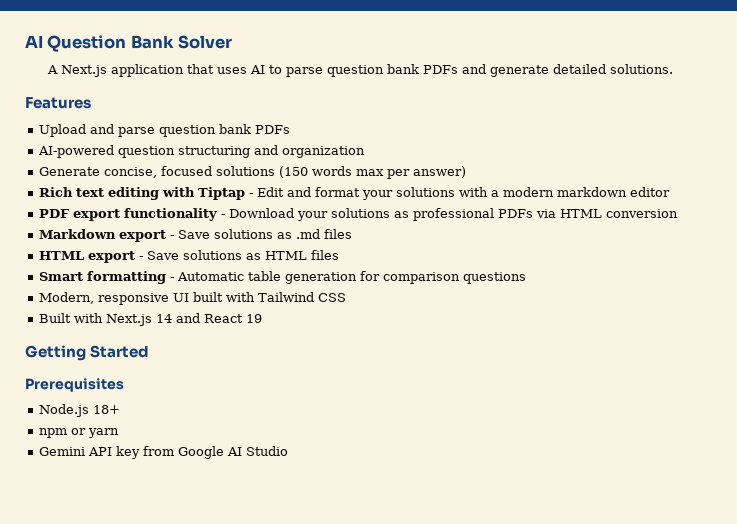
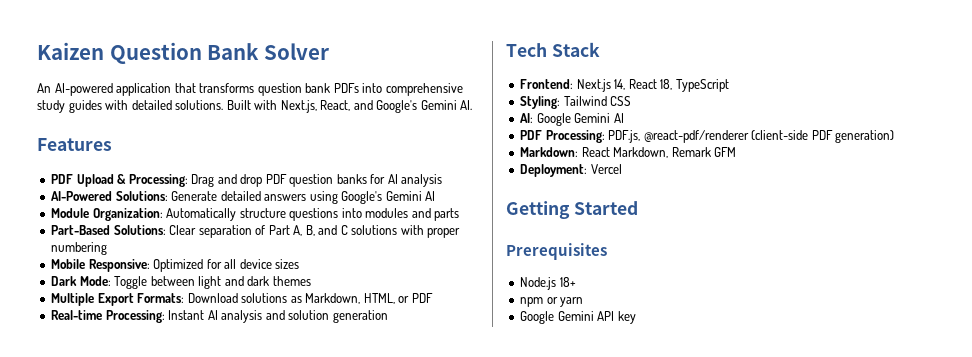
- AI Question Bank Solver
+ Kaizen Question Bank Solver
- A Next.js application that uses AI to parse question bank PDFs and generate detailed solutions.
+ An AI-powered application that transforms question bank PDFs into comprehensive study guides with detailed solutions. Built with Next.js, React, and Google's Gemini AI.
  Features
- Upload and parse question bank PDFs
- AI-powered question structuring and organization
- Generate concise, focused solutions (150 words max per answer)
- Rich text editing with Tiptap - Edit and format your solutions with a modern markdown editor
- PDF export functionality - Download your solutions as professional PDFs via HTML conversion
- Markdown export - Save solutions as .md files
- HTML export - Save solutions as HTML files
- Smart formatting - Automatic table generation for comparison questions
- Modern, responsive UI built with Tailwind CSS
- Built with Next.js 14 and React 19
+ PDF Upload & Processing: Drag and drop PDF question banks for AI analysis
+ AI-Powered Solutions: Generate detailed answers using Google's Gemini AI
+ Module Organization: Automatically structure questions into modules and parts
+ Part-Based Solutions: Clear separation of Part A, B, and C solutions with proper numbering
+ Mobile Responsive: Optimized for all device sizes
+ Dark Mode: Toggle between light and dark themes
+ Multiple Export Formats: Download solutions as Markdown, HTML, or PDF
+ Real-time Processing: Instant AI analysis and solution generation
+ Tech Stack
+ Frontend: Next.js 14, React 18, TypeScript
+ Styling: Tailwind CSS
+ AI: Google Gemini AI
+ PDF Processing: PDF.js, @react-pdf/renderer (client-side PDF generation)
+ Markdown: React Markdown, Remark GFM
+ Deployment: Vercel
- Gemini API key from Google AI Studio
+ Google Gemini API key

